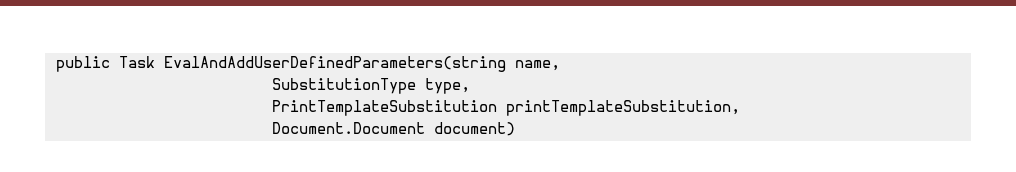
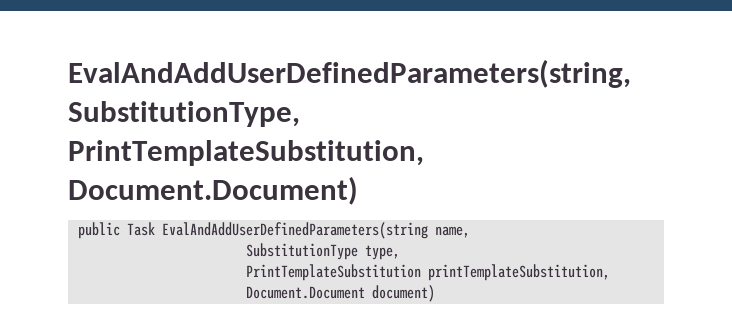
+ EvalAndAddUserDefinedParameters(string, SubstitutionType, PrintTemplateSubstitution, Document.Document)

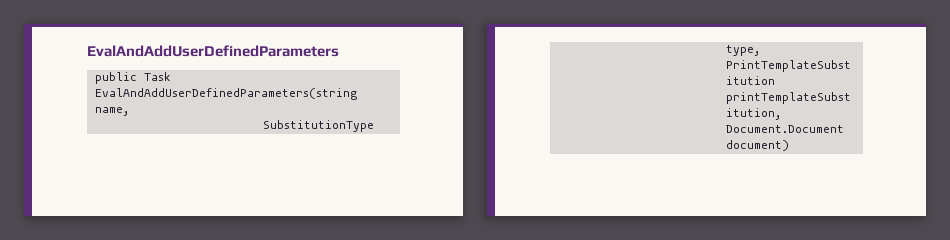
- EvalAndAddUserDefinedParameters(string, SubstitutionType, PrintTemplateSubstitution, Document.Document)
+ EvalAndAddUserDefinedParameters

